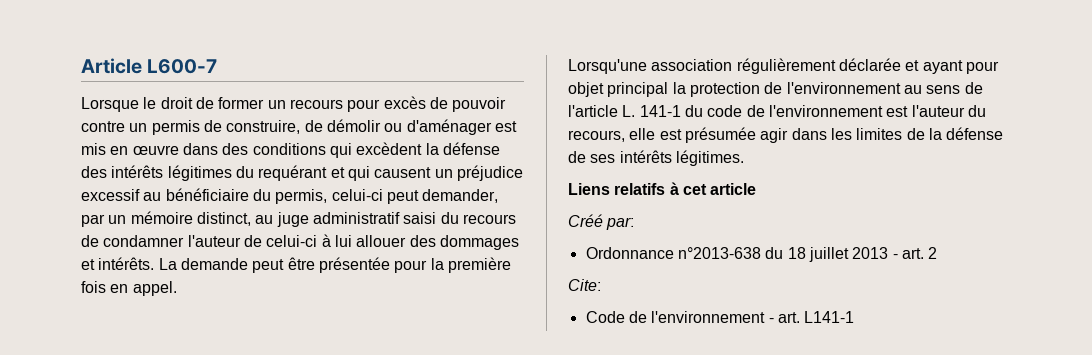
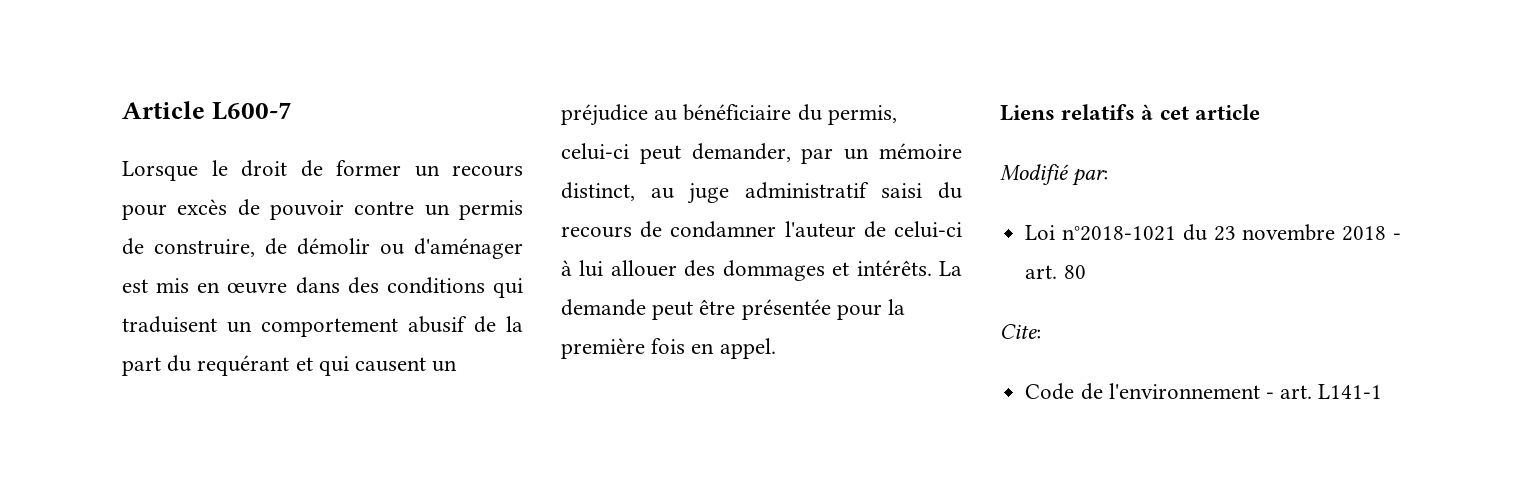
- Lorsque le droit de former un recours pour excès de pouvoir contre un permis de construire, de démolir ou d'aménager est mis en œuvre dans des conditions qui excèdent la défense des intérêts légitimes du requérant et qui causent un préjudice excessif au bénéficiaire du permis, celui-ci peut demander, par un mémoire distinct, au juge administratif saisi du recours de condamner l'auteur de celui-ci à lui allouer des dommages et intérêts.
+ Lorsque le droit de former un recours pour excès de pouvoir contre un permis de construire, de démolir ou d'aménager est mis en œuvre dans des conditions qui traduisent un comportement abusif de la part du requérant et qui causent un préjudice au bénéficiaire du permis, celui-ci peut demander, par un mémoire distinct, au juge administratif saisi du recours de condamner l'auteur de celui-ci à lui allouer des dommages et intérêts.
- Lorsqu'une association régulièrement déclarée et ayant pour objet principal la protection de l'environnement au sens de l'article L. 141-1 du code de l'environnement est l'auteur du recours, elle est présumée agir dans les limites de la défense de ses intérêts légitimes.
- Créé par:
+ Modifié par:
- Ordonnance n°2013-638 du 18 juillet 2013 - art. 2
+ Loi n°2018-1021 du 23 novembre 2018 - art. 80

